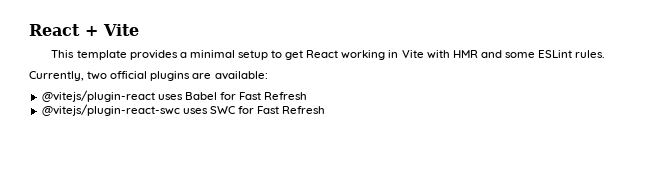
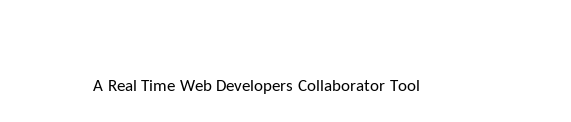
- React + Vite
- This template provides a minimal setup to get React working in Vite with HMR and some ESLint rules.
- Currently, two official plugins are available:
- @vitejs/plugin-react uses Babel for Fast Refresh
- @vitejs/plugin-react-swc uses SWC for Fast Refresh
+ A Real Time Web Developers Collaborator Tool

